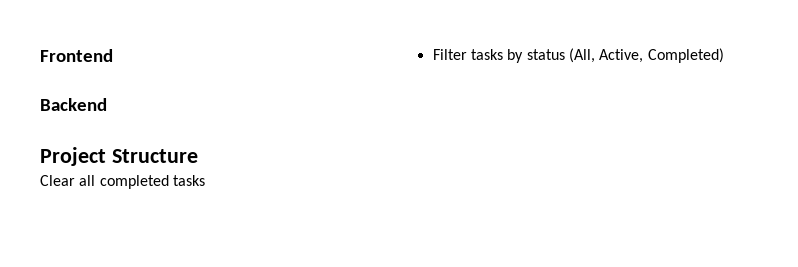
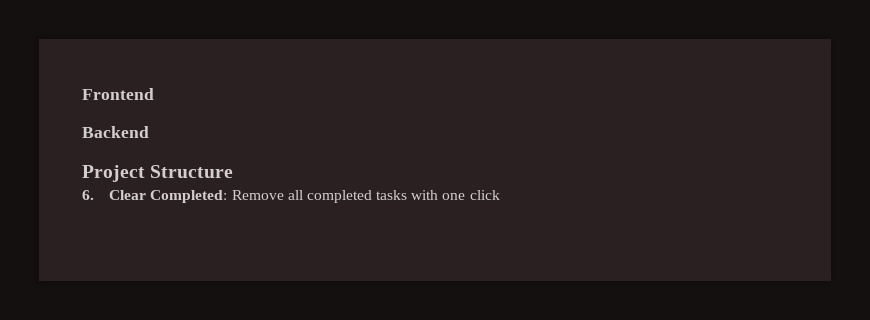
- Clear all completed tasks
- Filter tasks by status (All, Active, Completed)
+ 6. Clear Completed: Remove all completed tasks with one click

